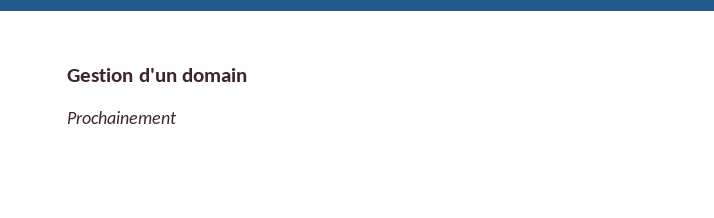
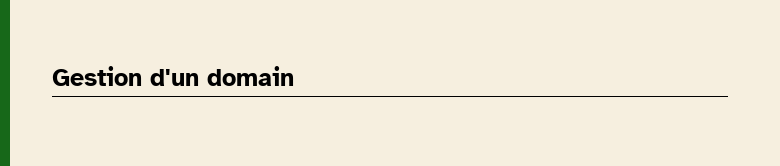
- Prochainement

